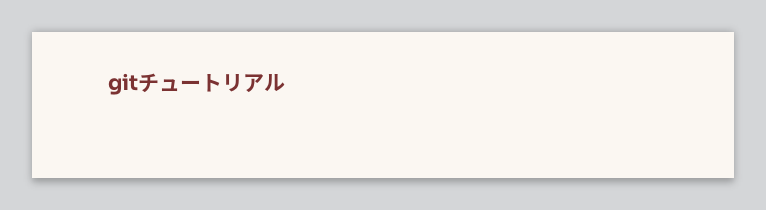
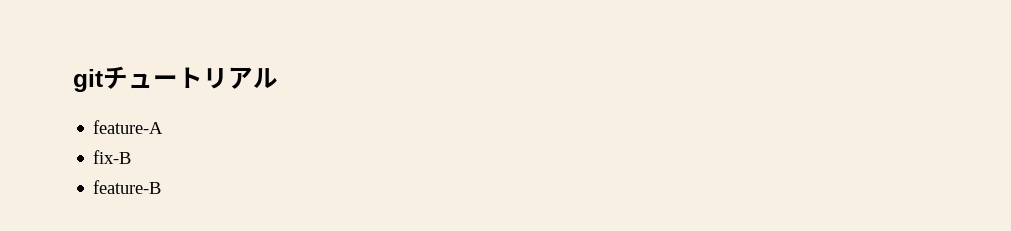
+ feature-A
+ fix-B
+ feature-B

